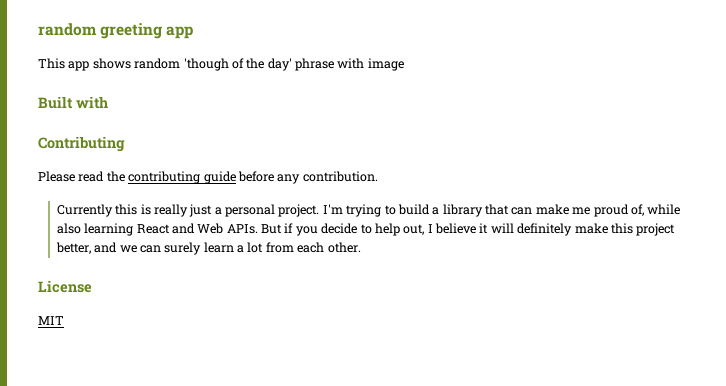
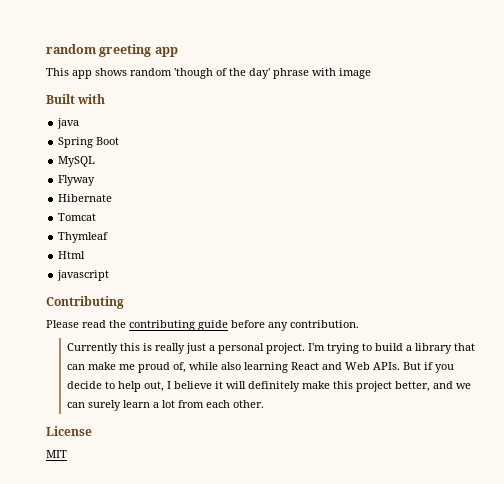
+ java
+ Spring Boot
+ MySQL
+ Flyway
+ Hibernate
+ Tomcat
+ Thymleaf
+ Html
+ javascript

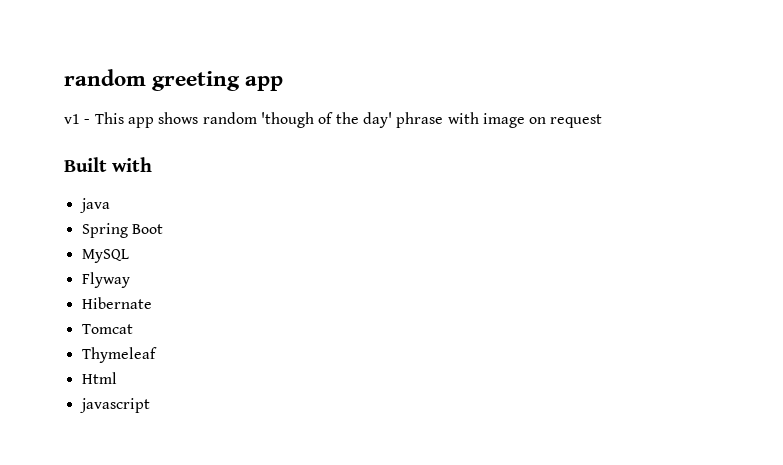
- This app shows random 'though of the day' phrase with image
+ v1 - This app shows random 'though of the day' phrase with image on request
- Thymleaf
+ Thymeleaf
- Contributing
- Please read the contributing guide before any contribution.
- Currently this is really just a personal project. I'm trying to build a library that can make me proud of, while also learning React and Web APIs. But if you decide to help out, I believe it will definitely make this project better, and we can surely learn a lot from each other.
- License
- MIT

